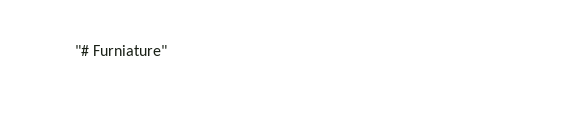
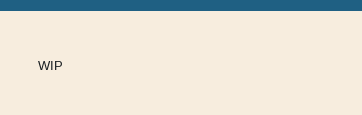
- "# Furniature"
+ WIP

